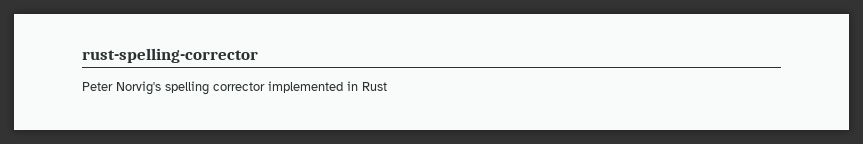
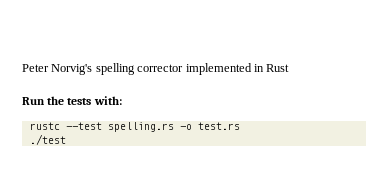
- rust-spelling-corrector
+ Run the tests with:
+ rustc --test spelling.rs -o test.rs
+ ./test

